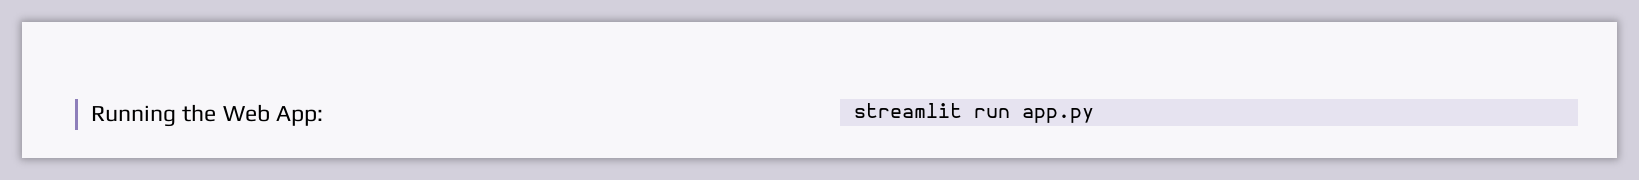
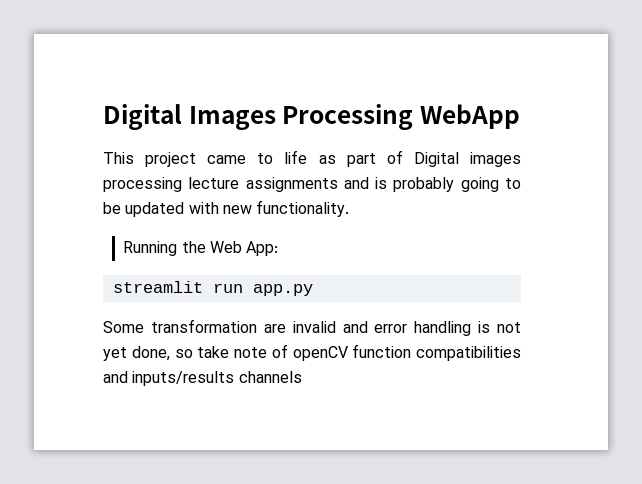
+ Digital Images Processing WebApp
+ This project came to life as part of Digital images processing lecture assignments and is probably going to be updated with new functionality.
+ Some transformation are invalid and error handling is not yet done, so take note of openCV function compatibilities and inputs/results channels

